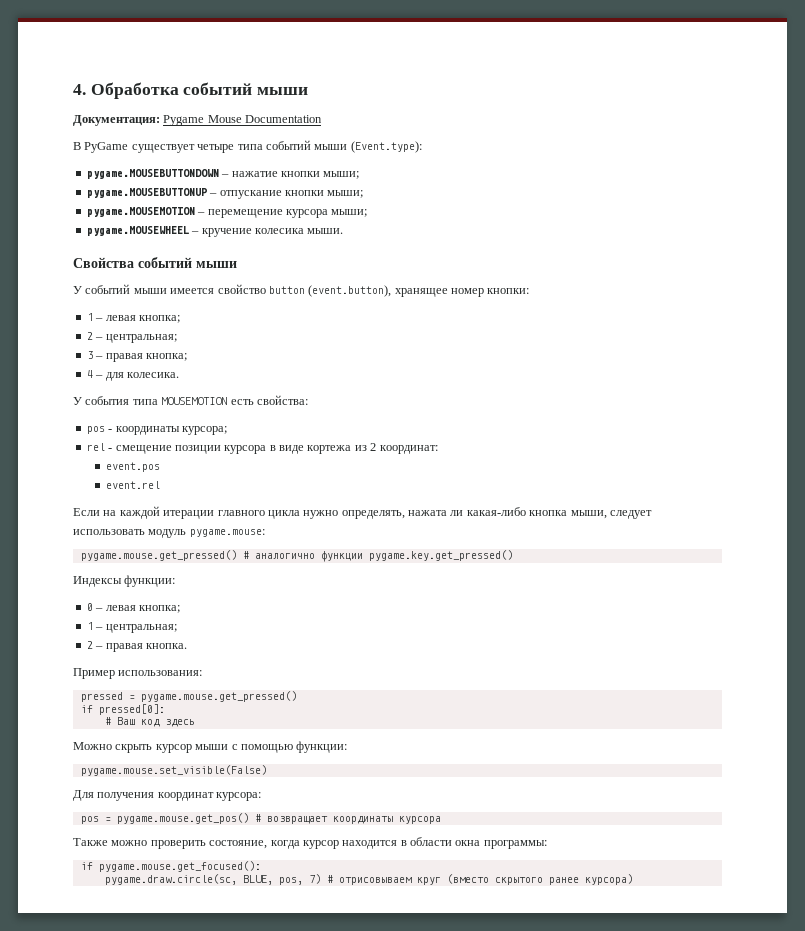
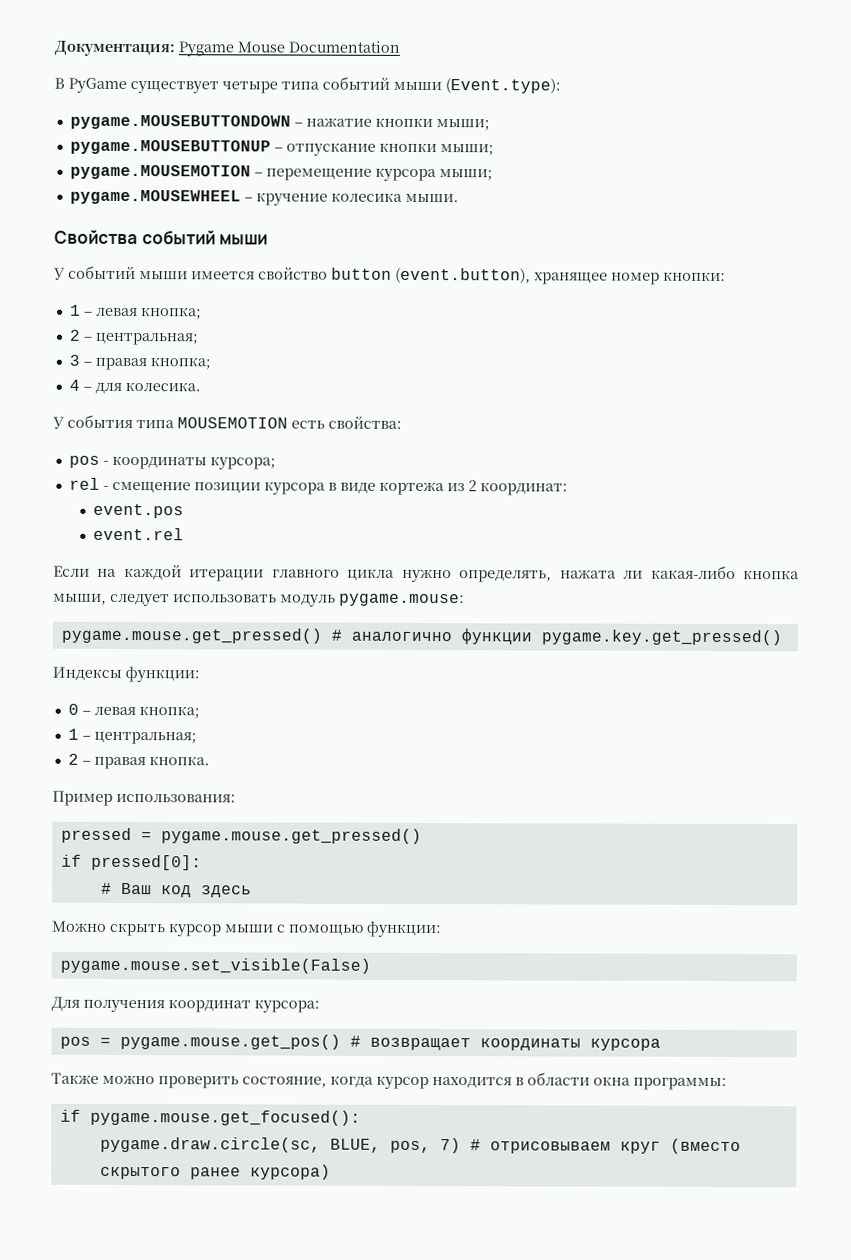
- 4. Обработка событий мыши

